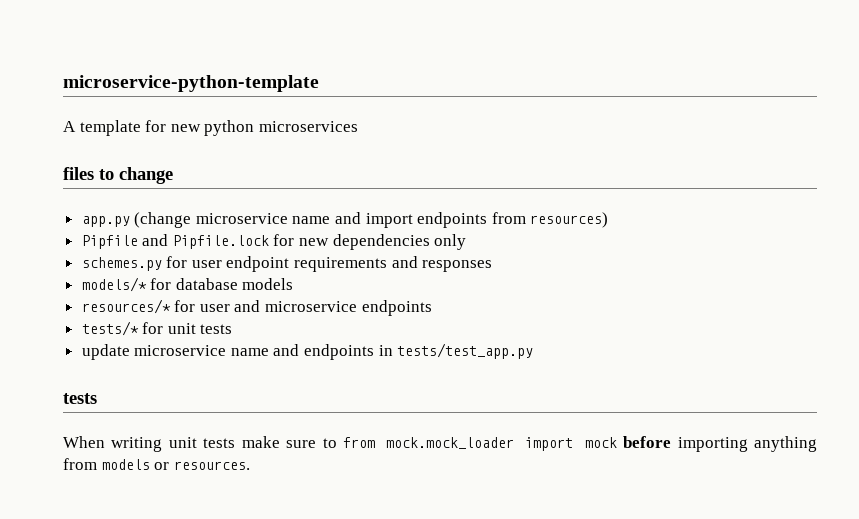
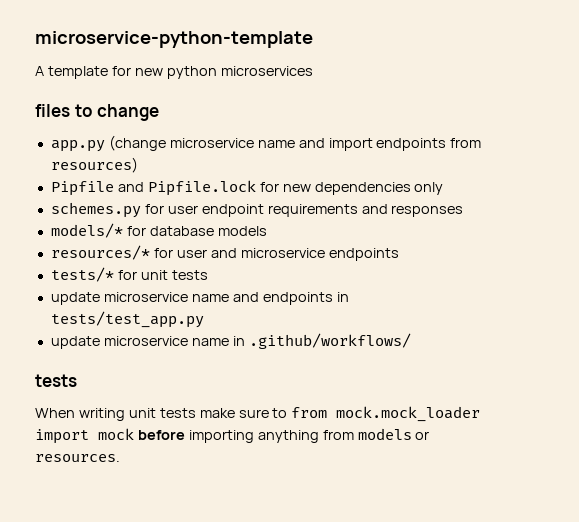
+ update microservice name in .github/workflows/

